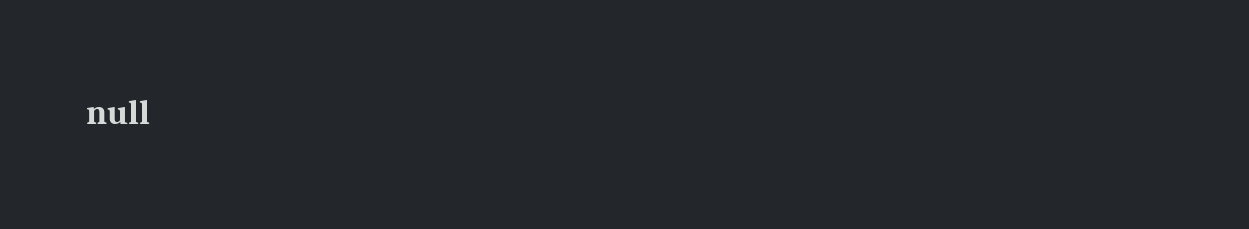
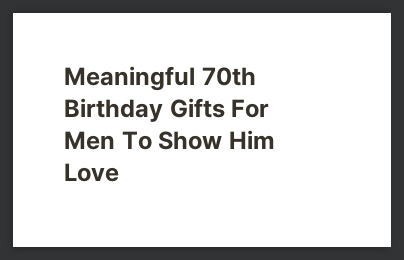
- null
+ Meaningful 70th Birthday Gifts For Men To Show Him Love

